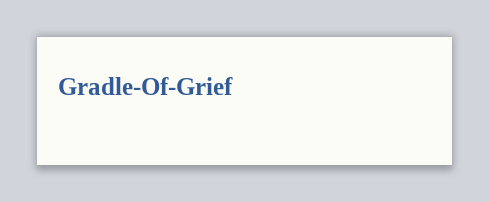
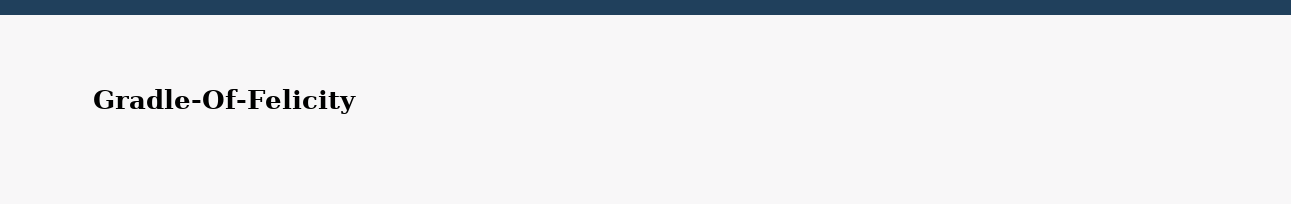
- Gradle-Of-Grief
+ Gradle-Of-Felicity

